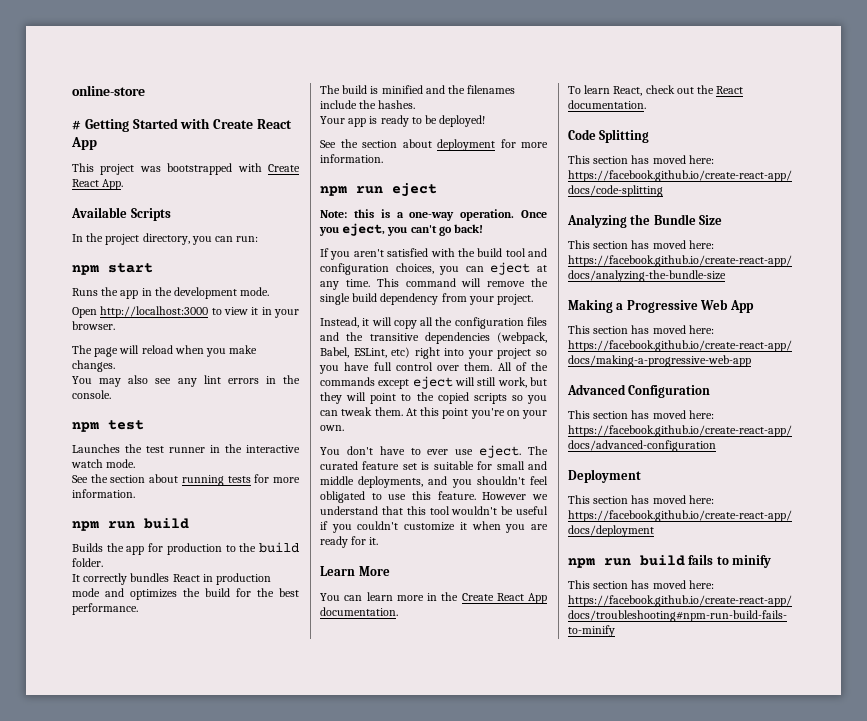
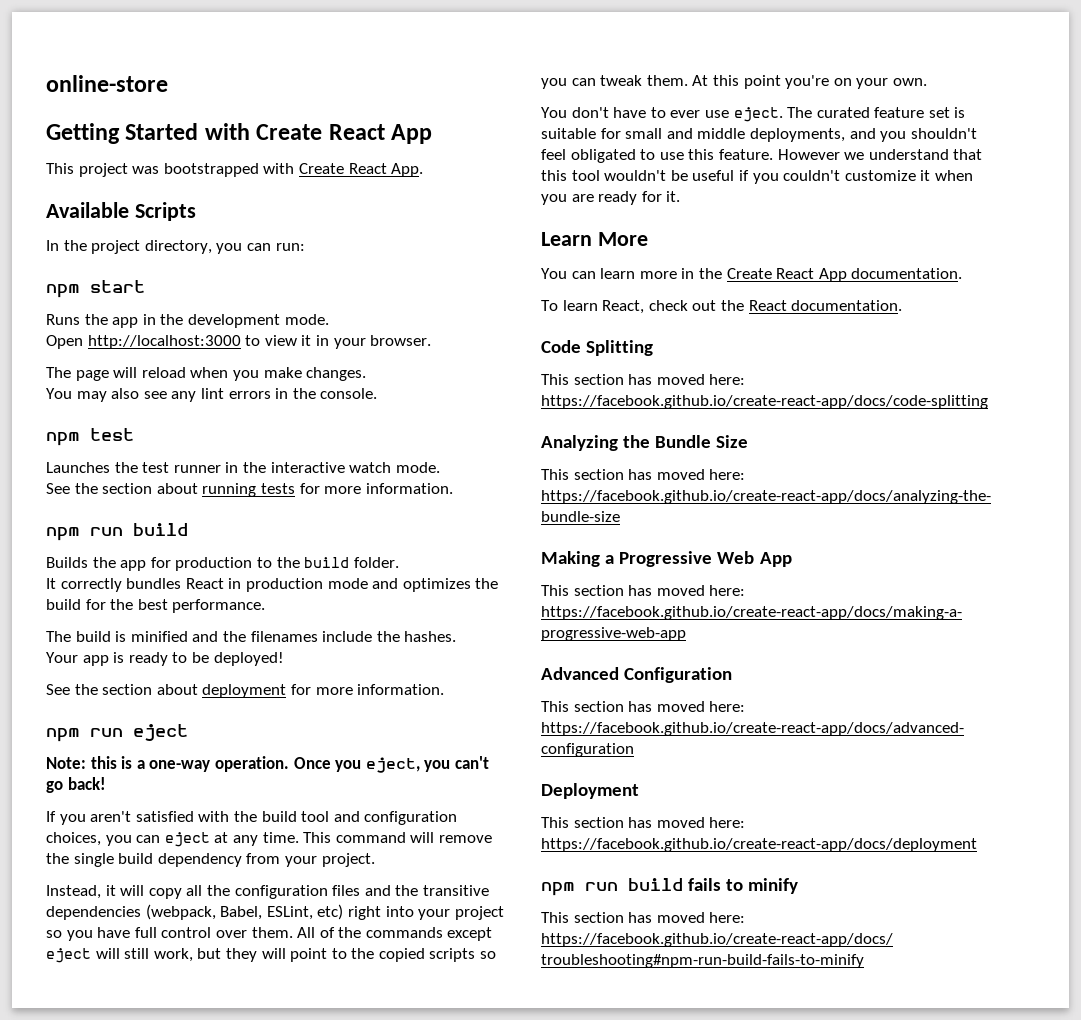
- # Getting Started with Create React App
+ Getting Started with Create React App

